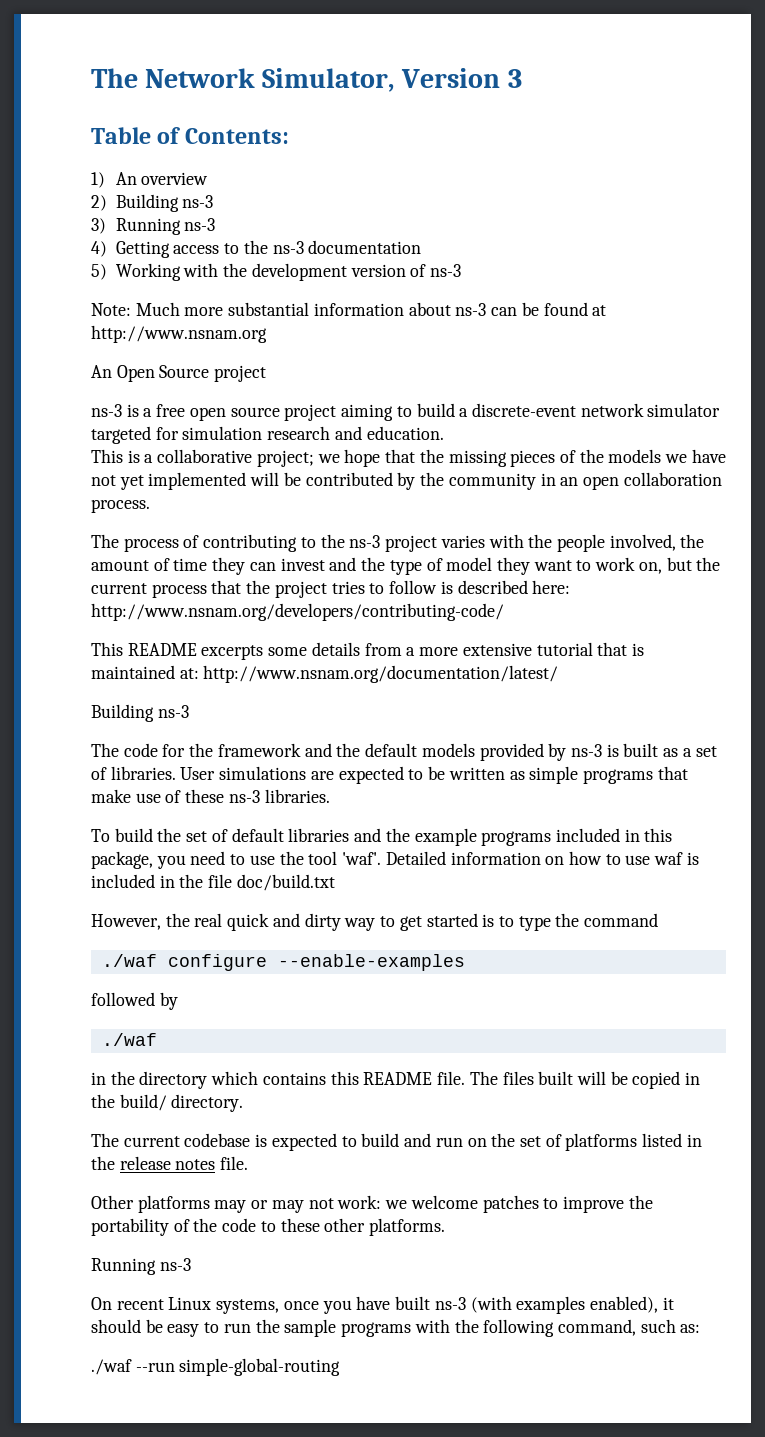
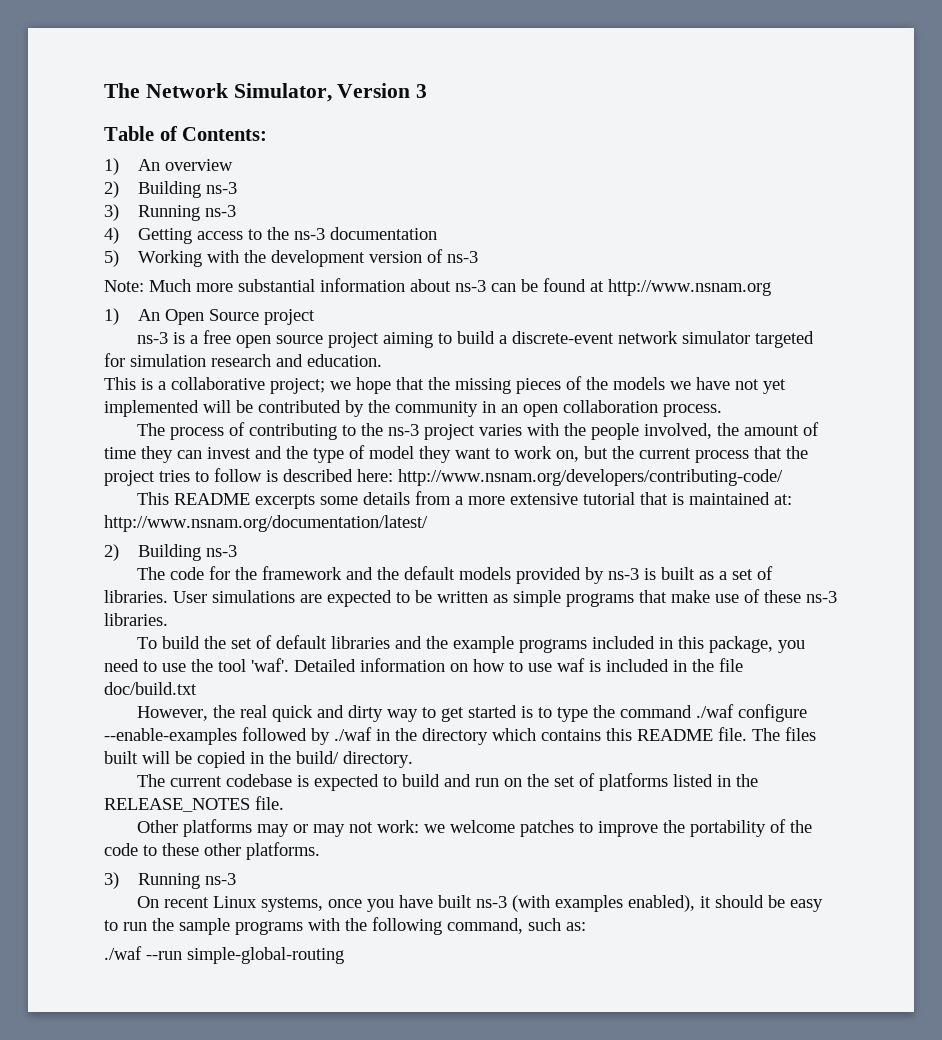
- An Open Source project
+ 1) An Open Source project
  This README excerpts some details from a more extensive tutorial that is maintained at: http://www.nsnam.org/documentation/latest/
- Building ns-3
+ 2) Building ns-3
- However, the real quick and dirty way to get started is to type the command
- ./waf configure --enable-examples
- followed by
- ./waf
- in the directory which contains this README file.
+ However, the real quick and dirty way to get started is to type the command ./waf configure --enable-examples followed by ./waf in the directory which contains this README file.
- The current codebase is expected to build and run on the set of platforms listed in the release notes file.
+ The current codebase is expected to build and run on the set of platforms listed in the RELEASE_NOTES file.
  Other platforms may or may not work: we welcome patches to improve the portability of the code to these other platforms.
- Running ns-3
+ 3) Running ns-3

